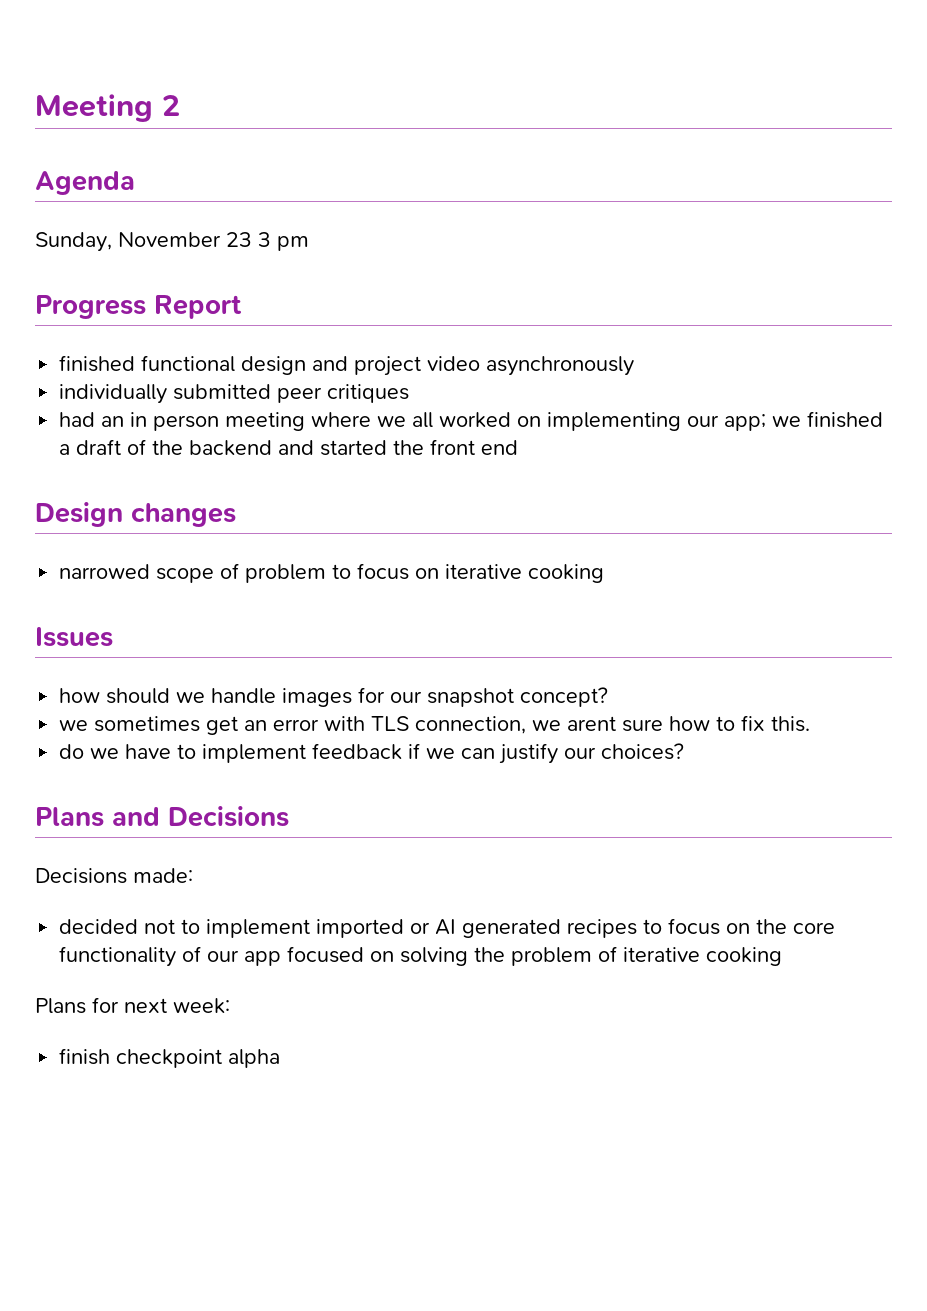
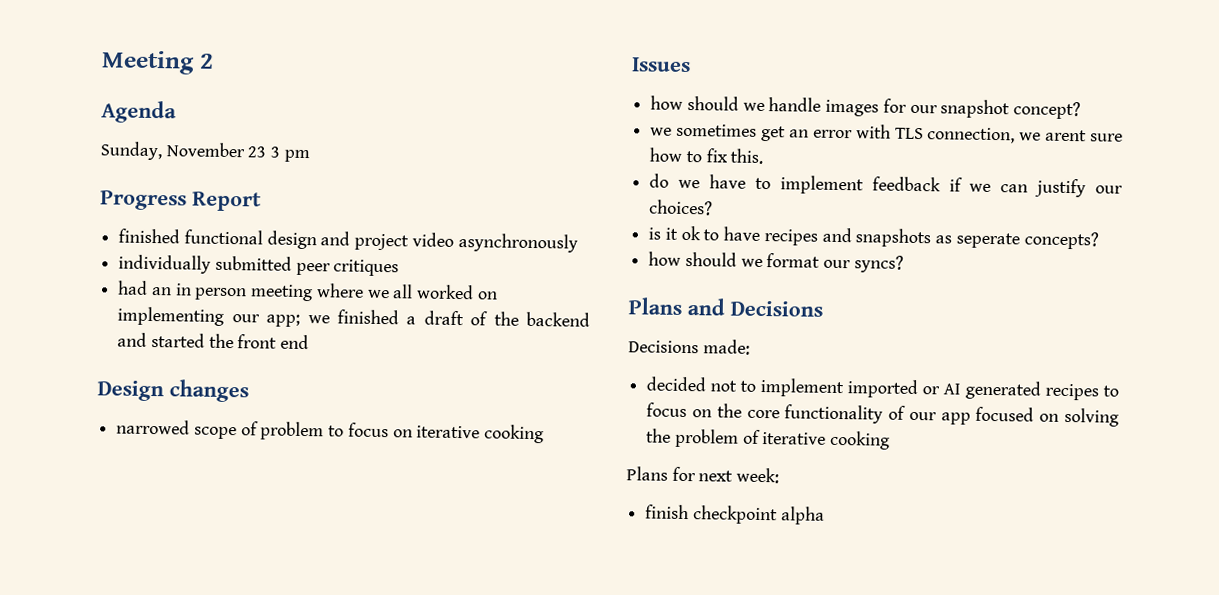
+ is it ok to have recipes and snapshots as seperate concepts?
+ how should we format our syncs?

